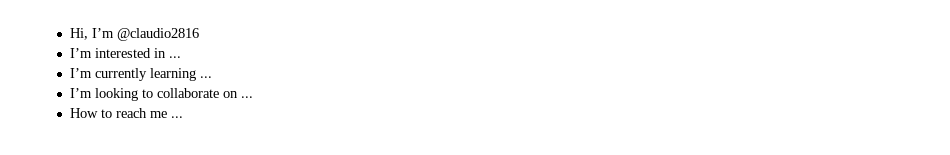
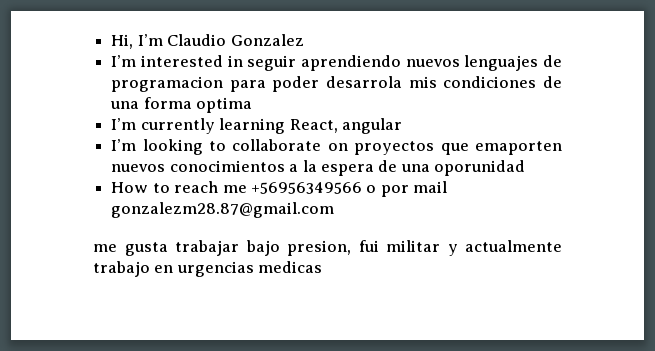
- Hi, I’m @claudio2816
+ Hi, I’m Claudio Gonzalez
- I’m interested in ...
+ I’m interested in seguir aprendiendo nuevos lenguajes de programacion para poder desarrola mis condiciones de una forma optima
- I’m currently learning ...
+ I’m currently learning React, angular
- I’m looking to collaborate on ...
- How to reach me ...
+ I’m looking to collaborate on proyectos que emaporten nuevos conocimientos a la espera de una oporunidad
+ How to reach me +56956349566 o por mail gonzalezm28.87@gmail.com
+ me gusta trabajar bajo presion, fui militar y actualmente trabajo en urgencias medicas

